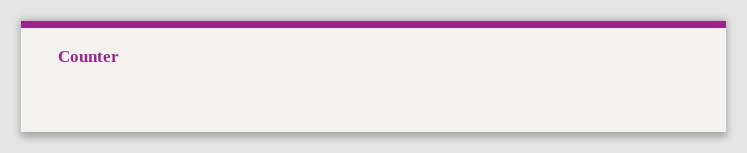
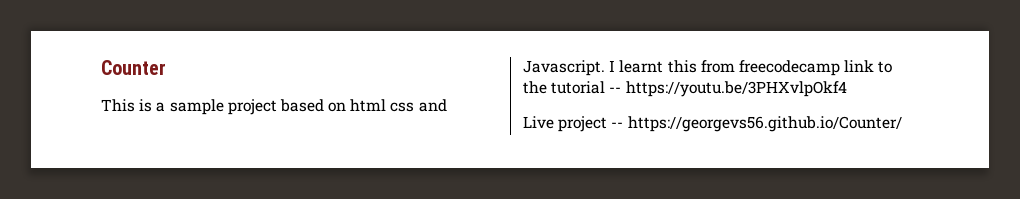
+ This is a sample project based on html css and Javascript. I learnt this from freecodecamp link to the tutorial -- https://youtu.be/3PHXvlpOkf4
+ Live project -- https://georgevs56.github.io/Counter/

